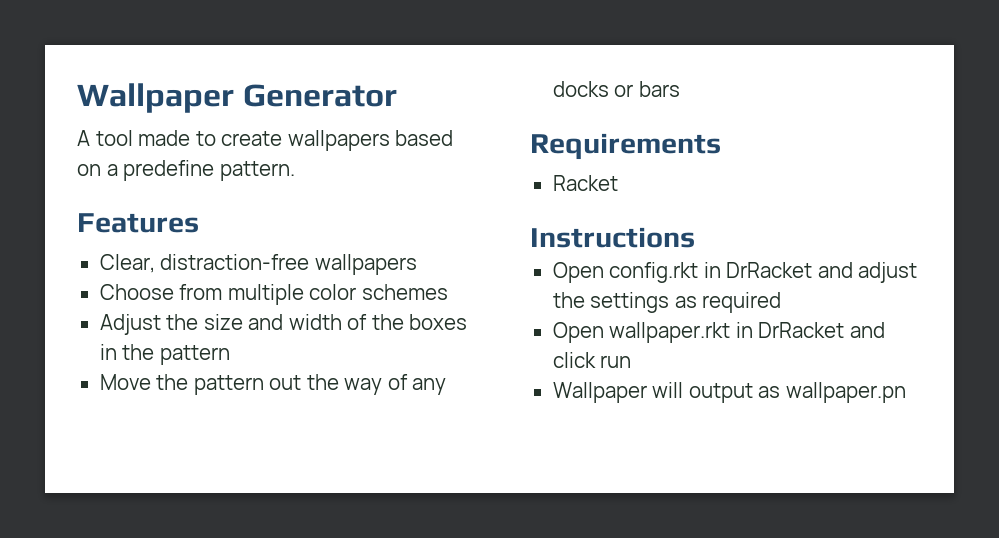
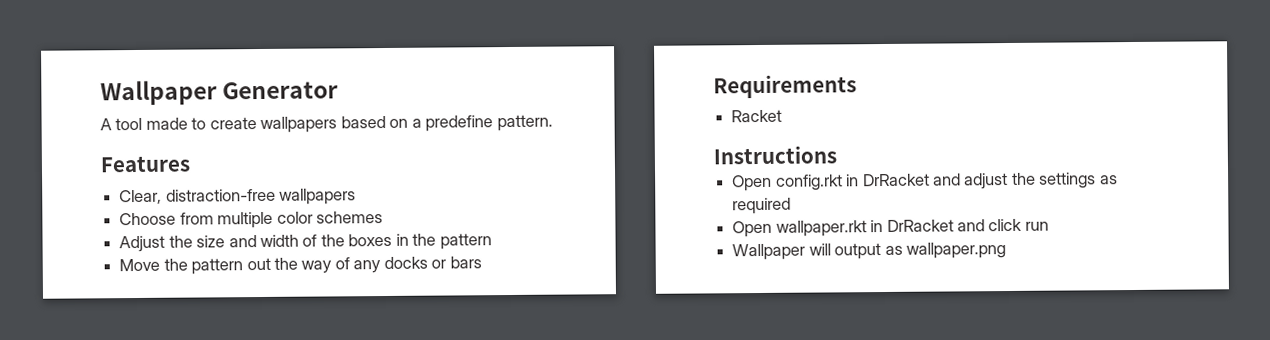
- Wallpaper will output as wallpaper.pn
+ Wallpaper will output as wallpaper.png

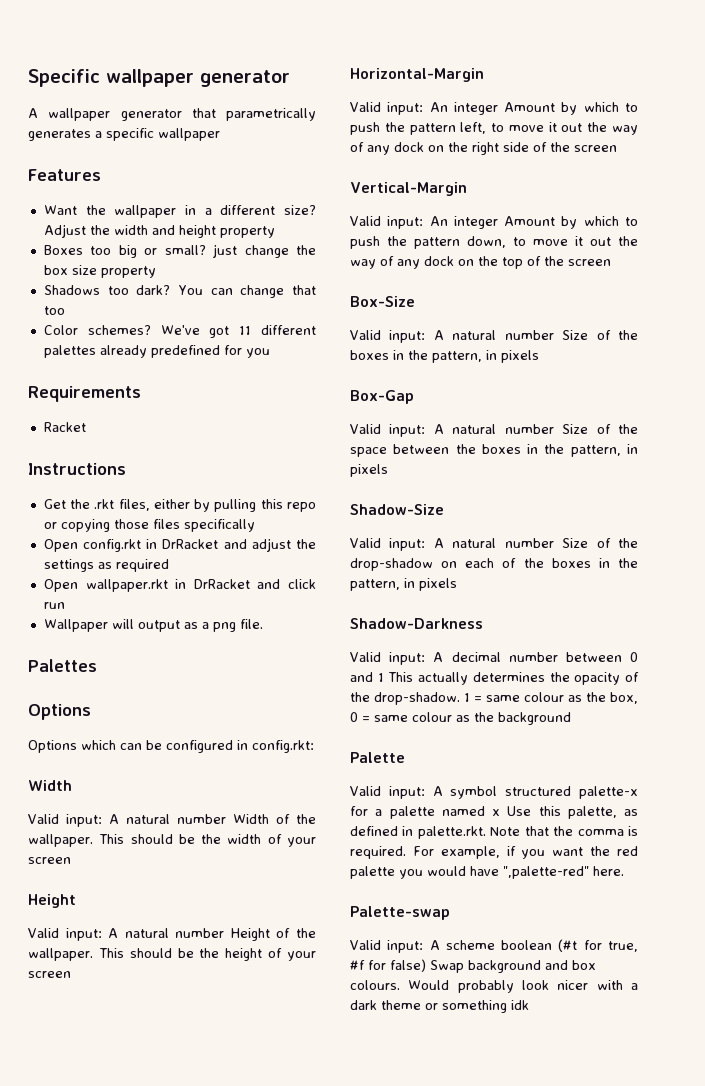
- Wallpaper Generator
- A tool made to create wallpapers based on a predefine pattern.
+ Specific wallpaper generator
+ A wallpaper generator that parametrically generates a specific wallpaper
  Features
- Clear, distraction-free wallpapers
- Choose from multiple color schemes
- Adjust the size and width of the boxes in the pattern
- Move the pattern out the way of any docks or bars
+ Want the wallpaper in a different size? Adjust the width and height property
+ Boxes too big or small? just change the box size property
+ Shadows too dark? You can change that too
+ Color schemes? We've got 11 different palettes already predefined for you
  Requirements
  Racket
  Instructions
+ Get the .rkt files, either by pulling this repo or copying those files specifically
- Wallpaper will output as wallpaper.png
+ Wallpaper will output as a png file.
+ Palettes
+ Options
+ Options which can be configured in config.rkt:
+ Width
+ Valid input: A natural number Width of the wallpaper. This should be the width of your screen
+ Height
+ Valid input: A natural number Height of the wallpaper. This should be the height of your screen
+ Horizontal-Margin
+ Valid input: An integer Amount by which to push the pattern left, to move it out the way of any dock on the right side of the screen
+ Vertical-Margin
+ Valid input: An integer Amount by which to push the pattern down, to move it out the way of any dock on the top of the screen
+ Box-Size
+ Valid input: A natural number Size of the boxes in the pattern, in pixels
+ Box-Gap
+ Valid input: A natural number Size of the space between the boxes in the pattern, in pixels
+ Shadow-Size
+ Valid input: A natural number Size of the drop-shadow on each of the boxes in the pattern, in pixels
+ Shadow-Darkness
+ Valid input: A decimal number between 0 and 1 This actually determines the opacity of the drop-shadow. 1 = same colour as the box, 0 = same colour as the background
+ Palette
+ Valid input: A symbol structured palette-x for a palette named x Use this palette, as defined in palette.rkt. Note that the comma is required. For example, if you want the red palette you would have ",palette-red" here.
+ Palette-swap
+ Valid input: A scheme boolean (#t for true, #f for false) Swap background and box colours. Would probably look nicer with a dark theme or something idk

